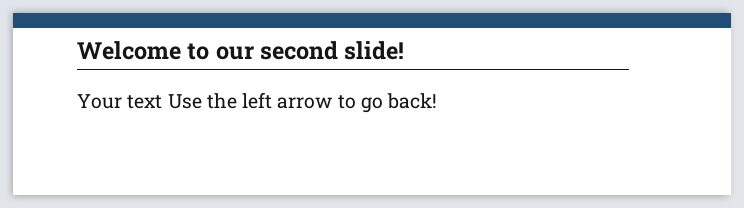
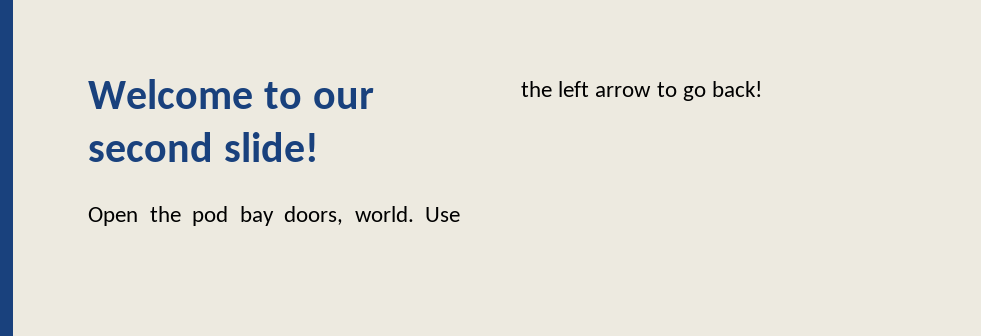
- Your text Use the left arrow to go back!
+ Open the pod bay doors, world. Use the left arrow to go back!

